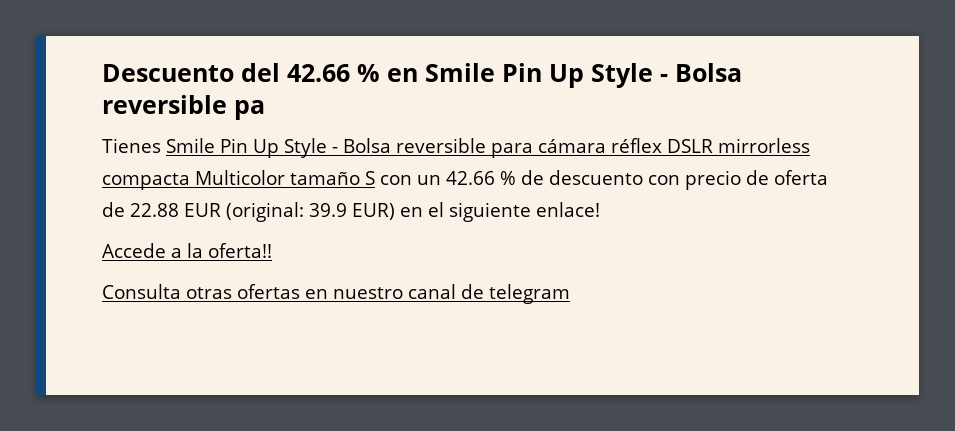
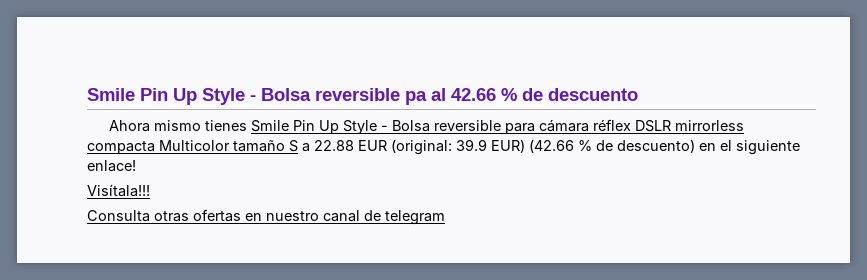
- Descuento del 42.66 % en Smile Pin Up Style - Bolsa reversible pa
- Tienes Smile Pin Up Style - Bolsa reversible para cámara réflex DSLR mirrorless compacta Multicolor tamaño S con un 42.66 % de descuento con precio de oferta de 22.88 EUR (original: 39.9 EUR) en el siguiente enlace!
+ Smile Pin Up Style - Bolsa reversible pa al 42.66 % de descuento
+ Ahora mismo tienes Smile Pin Up Style - Bolsa reversible para cámara réflex DSLR mirrorless compacta Multicolor tamaño S a 22.88 EUR (original: 39.9 EUR) (42.66 % de descuento) en el siguiente enlace!
- Accede a la oferta!!
+ Visítala!!!

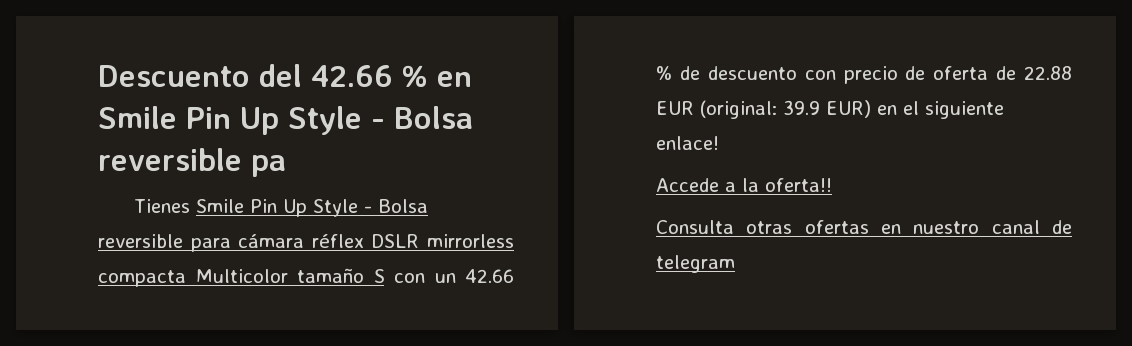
- Smile Pin Up Style - Bolsa reversible pa al 42.66 % de descuento
- Ahora mismo tienes Smile Pin Up Style - Bolsa reversible para cámara réflex DSLR mirrorless compacta Multicolor tamaño S a 22.88 EUR (original: 39.9 EUR) (42.66 % de descuento) en el siguiente enlace!
+ Descuento del 42.66 % en Smile Pin Up Style - Bolsa reversible pa
+ Tienes Smile Pin Up Style - Bolsa reversible para cámara réflex DSLR mirrorless compacta Multicolor tamaño S con un 42.66 % de descuento con precio de oferta de 22.88 EUR (original: 39.9 EUR) en el siguiente enlace!
- Visítala!!!
+ Accede a la oferta!!

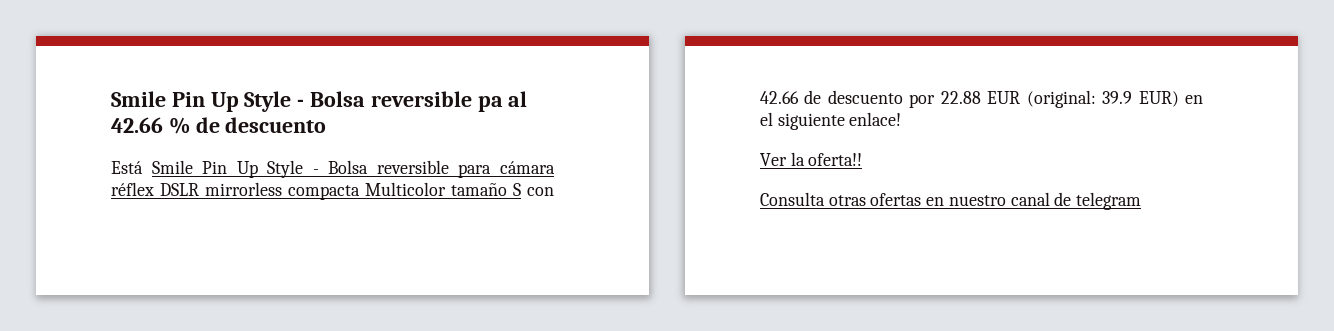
- Descuento del 42.66 % en Smile Pin Up Style - Bolsa reversible pa
- Tienes Smile Pin Up Style - Bolsa reversible para cámara réflex DSLR mirrorless compacta Multicolor tamaño S con un 42.66 % de descuento con precio de oferta de 22.88 EUR (original: 39.9 EUR) en el siguiente enlace!
+ Smile Pin Up Style - Bolsa reversible pa al 42.66 % de descuento
+ Está Smile Pin Up Style - Bolsa reversible para cámara réflex DSLR mirrorless compacta Multicolor tamaño S con 42.66 de descuento por 22.88 EUR (original: 39.9 EUR) en el siguiente enlace!
- Accede a la oferta!!
+ Ver la oferta!!

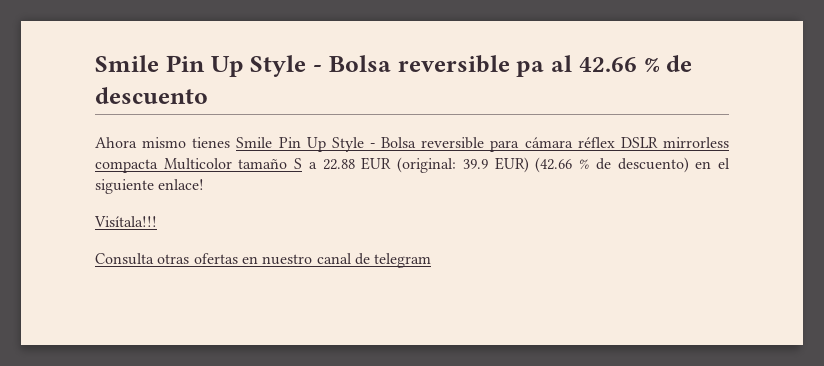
- Está Smile Pin Up Style - Bolsa reversible para cámara réflex DSLR mirrorless compacta Multicolor tamaño S con 42.66 de descuento por 22.88 EUR (original: 39.9 EUR) en el siguiente enlace!
+ Ahora mismo tienes Smile Pin Up Style - Bolsa reversible para cámara réflex DSLR mirrorless compacta Multicolor tamaño S a 22.88 EUR (original: 39.9 EUR) (42.66 % de descuento) en el siguiente enlace!
- Ver la oferta!!
+ Visítala!!!

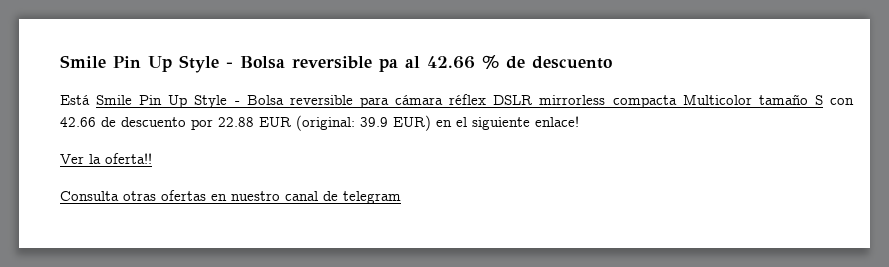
- Ahora mismo tienes Smile Pin Up Style - Bolsa reversible para cámara réflex DSLR mirrorless compacta Multicolor tamaño S a 22.88 EUR (original: 39.9 EUR) (42.66 % de descuento) en el siguiente enlace!
+ Está Smile Pin Up Style - Bolsa reversible para cámara réflex DSLR mirrorless compacta Multicolor tamaño S con 42.66 de descuento por 22.88 EUR (original: 39.9 EUR) en el siguiente enlace!
- Visítala!!!
+ Ver la oferta!!

